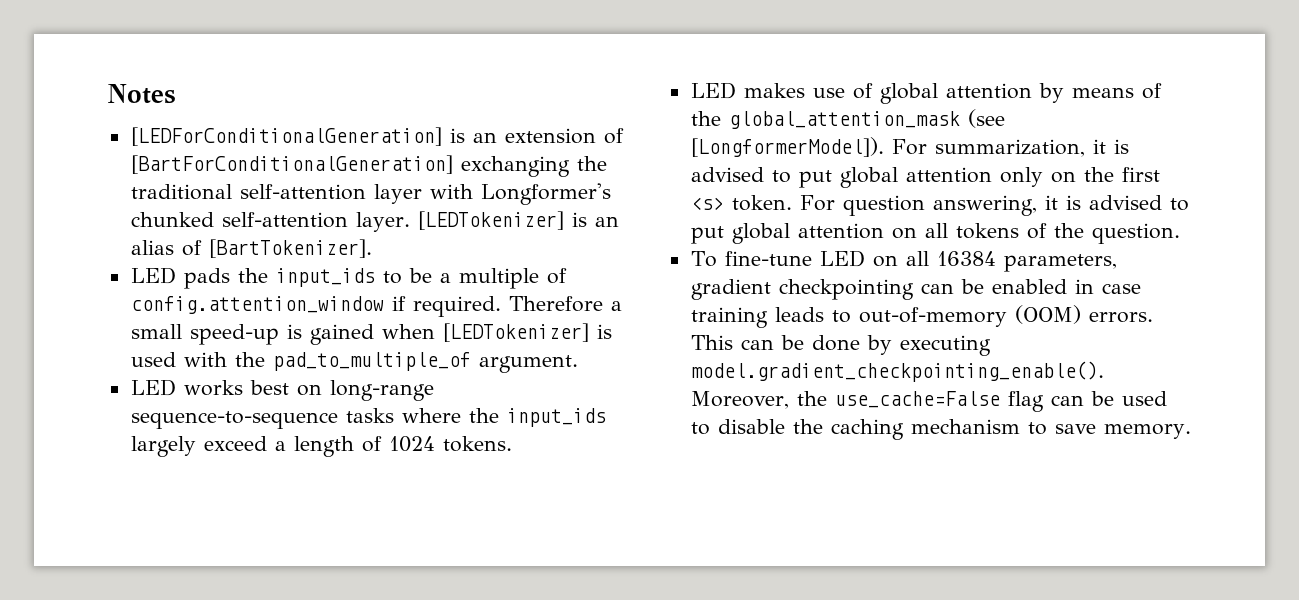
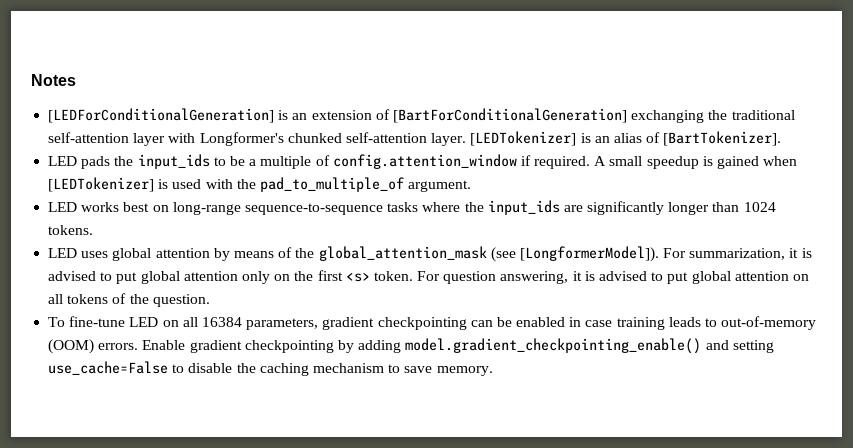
- Therefore a small speed-up is gained when [LEDTokenizer] is used with the pad_to_multiple_of argument.
+ A small speedup is gained when [LEDTokenizer] is used with the pad_to_multiple_of argument.
- LED works best on long-range sequence-to-sequence tasks where the input_ids largely exceed a length of 1024 tokens.
+ LED works best on long-range sequence-to-sequence tasks where the input_ids are significantly longer than 1024 tokens.
- LED makes use of global attention by means of the global_attention_mask (see [LongformerModel]).
+ LED uses global attention by means of the global_attention_mask (see [LongformerModel]).
- This can be done by executing model.gradient_checkpointing_enable(). Moreover, the use_cache=False flag can be used to disable the caching mechanism to save memory.
+ Enable gradient checkpointing by adding model.gradient_checkpointing_enable() and setting use_cache=False to disable the caching mechanism to save memory.

